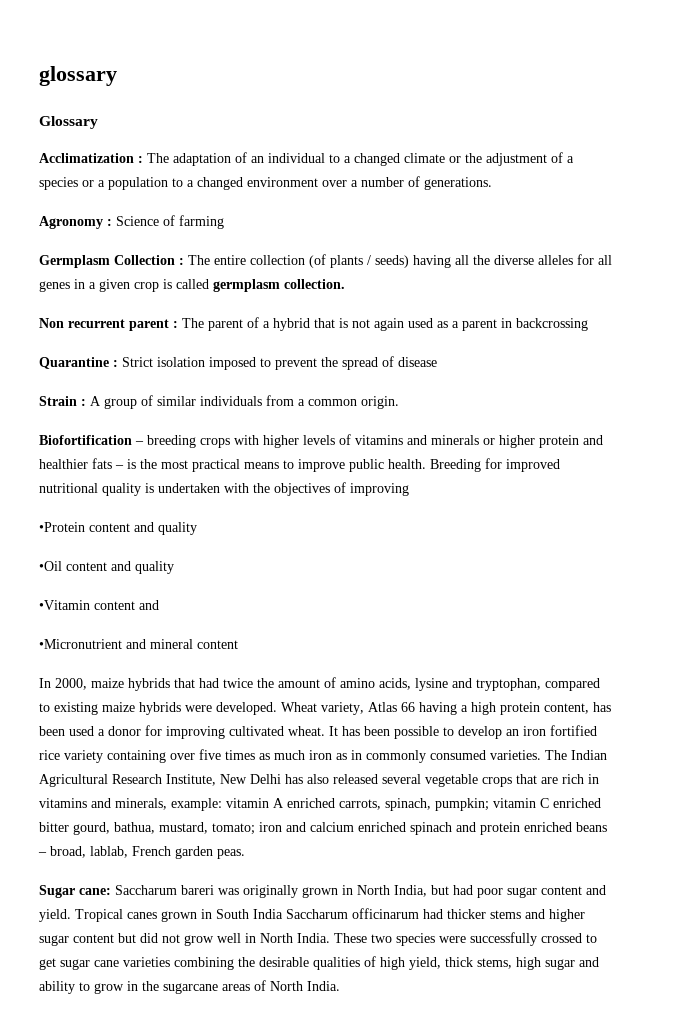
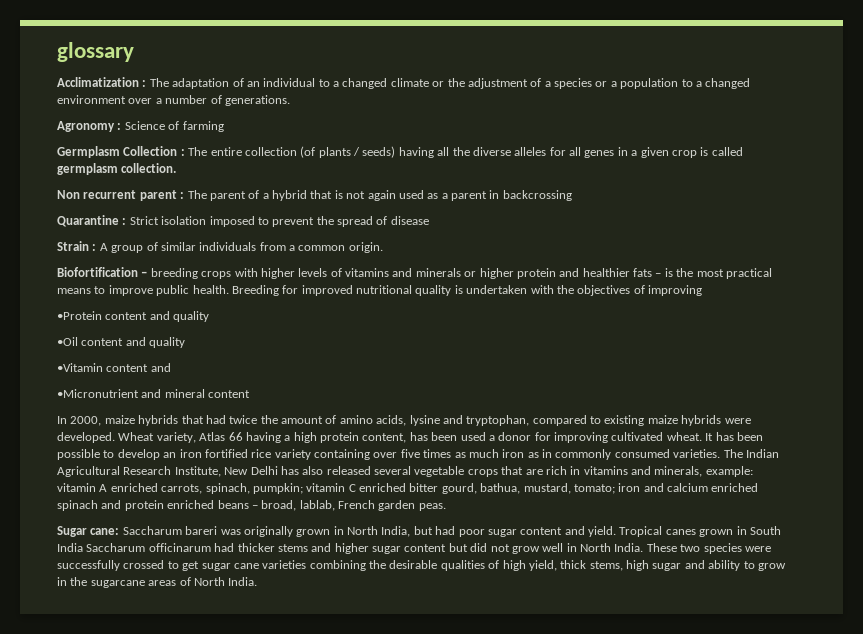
- Glossary

